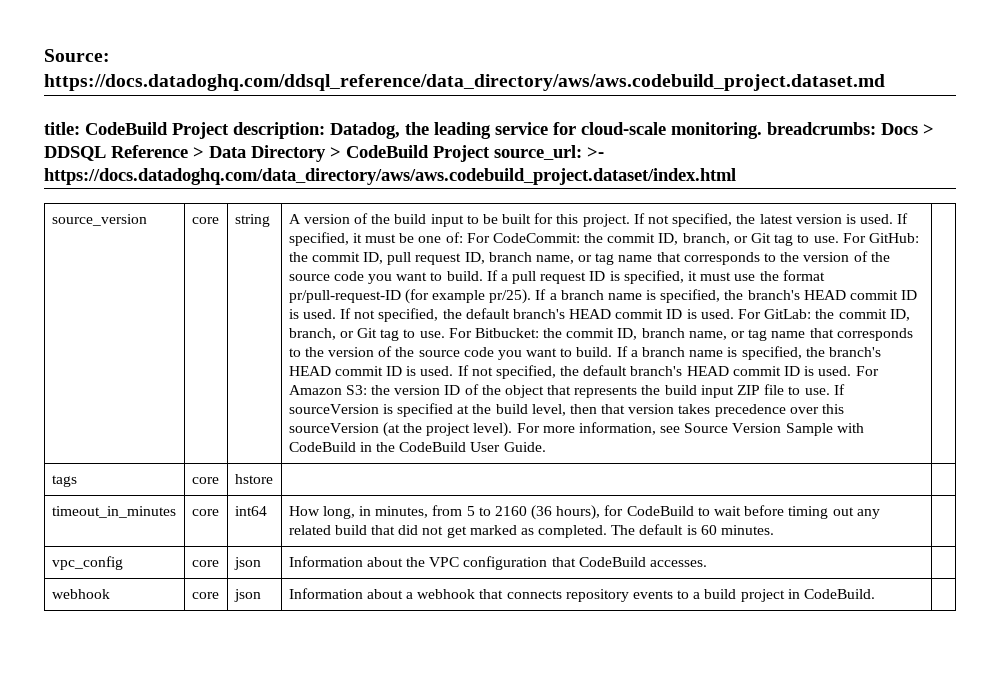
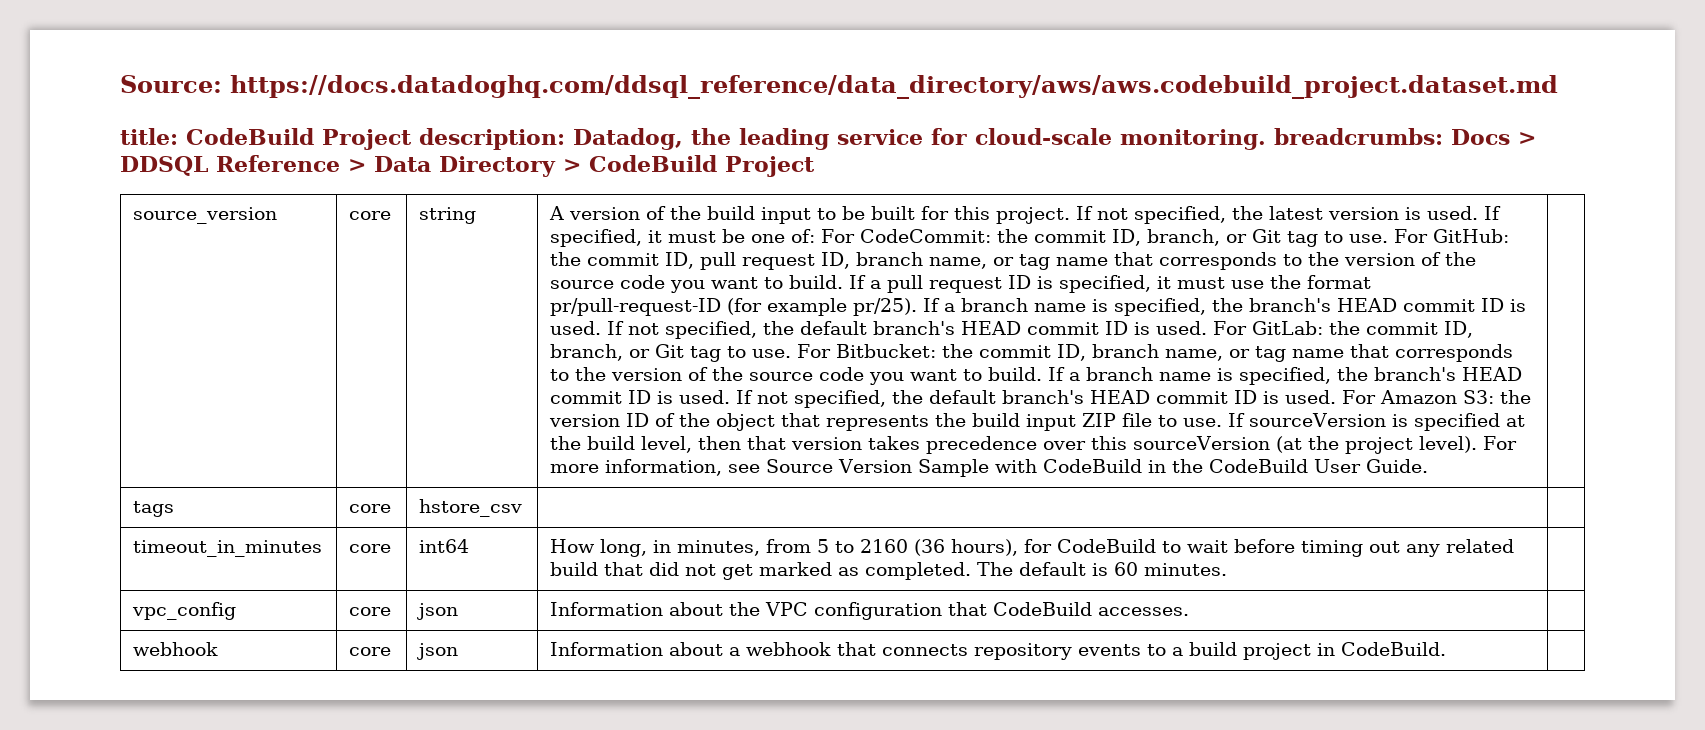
- title: CodeBuild Project description: Datadog, the leading service for cloud-scale monitoring. breadcrumbs: Docs > DDSQL Reference > Data Directory > CodeBuild Project source_url: >- https://docs.datadoghq.com/data_directory/aws/aws.codebuild_project.dataset/index.html
+ title: CodeBuild Project description: Datadog, the leading service for cloud-scale monitoring. breadcrumbs: Docs > DDSQL Reference > Data Directory > CodeBuild Project
- tags | core | hstore | |
+ tags | core | hstore_csv | |

